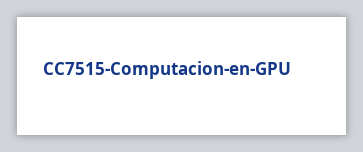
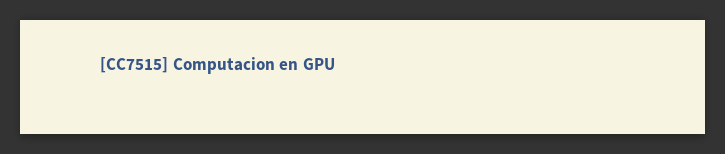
- CC7515-Computacion-en-GPU
+ [CC7515] Computacion en GPU

